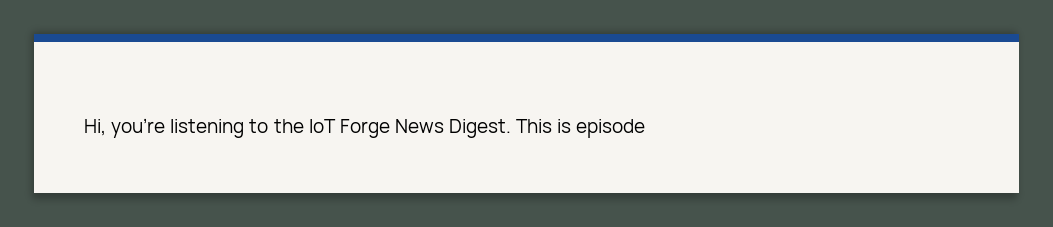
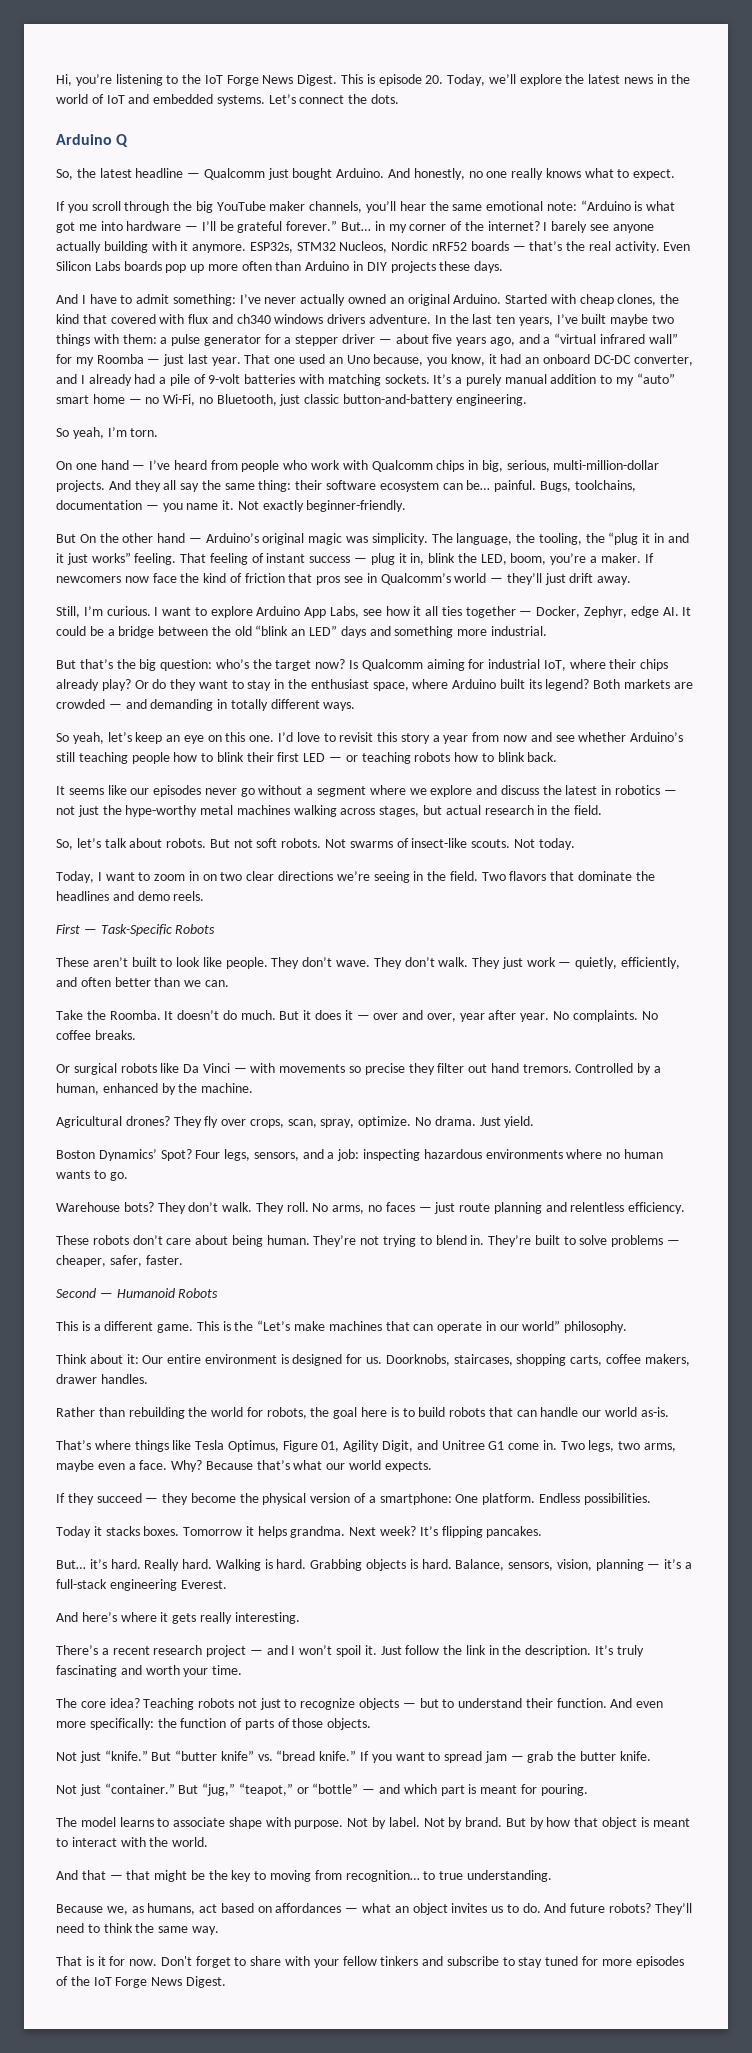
- This is episode
+ This is episode 20. Today, we’ll explore the latest news in the world of IoT and embedded systems. Let’s connect the dots.
+ Arduino Q
+ So, the latest headline — Qualcomm just bought Arduino. And honestly, no one really knows what to expect.
+ If you scroll through the big YouTube maker channels, you’ll hear the same emotional note: “Arduino is what got me into hardware — I’ll be grateful forever.” But… in my corner of the internet? I barely see anyone actually building with it anymore. ESP32s, STM32 Nucleos, Nordic nRF52 boards — that’s the real activity. Even Silicon Labs boards pop up more often than Arduino in DIY projects these days.
+ And I have to admit something: I’ve never actually owned an original Arduino. Started with cheap clones, the kind that covered with flux and ch340 windows drivers adventure. In the last ten years, I’ve built maybe two things with them: a pulse generator for a stepper driver — about five years ago, and a “virtual infrared wall” for my Roomba — just last year. That one used an Uno because, you know, it had an onboard DC-DC converter, and I already had a pile of 9-volt batteries with matching sockets. It’s a purely manual addition to my “auto” smart home — no Wi-Fi, no Bluetooth, just classic button-and-battery engineering.
+ So yeah, I’m torn.
+ On one hand — I’ve heard from people who work with Qualcomm chips in big, serious, multi-million-dollar projects. And they all say the same thing: their software ecosystem can be… painful. Bugs, toolchains, documentation — you name it. Not exactly beginner-friendly.
+ But On the other hand — Arduino’s original magic was simplicity. The language, the tooling, the “plug it in and it just works” feeling. That feeling of instant success — plug it in, blink the LED, boom, you’re a maker. If newcomers now face the kind of friction that pros see in Qualcomm’s world — they’ll just drift away.
+ Still, I’m curious. I want to explore Arduino App Labs, see how it all ties together — Docker, Zephyr, edge AI. It could be a bridge between the old “blink an LED” days and something more industrial.
+ But that’s the big question: who’s the target now? Is Qualcomm aiming for industrial IoT, where their chips already play? Or do they want to stay in the enthusiast space, where Arduino built its legend? Both markets are crowded — and demanding in totally different ways.
+ So yeah, let’s keep an eye on this one. I’d love to revisit this story a year from now and see whether Arduino’s still teaching people how to blink their first LED — or teaching robots how to blink back.
+ It seems like our episodes never go without a segment where we explore and discuss the latest in robotics — not just the hype-worthy metal machines walking across stages, but actual research in the field.
+ So, let’s talk about robots. But not soft robots. Not swarms of insect-like scouts. Not today.
+ Today, I want to zoom in on two clear directions we’re seeing in the field. Two flavors that dominate the headlines and demo reels.
+ First — Task-Specific Robots
+ These aren’t built to look like people. They don’t wave. They don’t walk. They just work — quietly, efficiently, and often better than we can.
+ Take the Roomba. It doesn’t do much. But it does it — over and over, year after year. No complaints. No coffee breaks.
+ Or surgical robots like Da Vinci — with movements so precise they filter out hand tremors. Controlled by a human, enhanced by the machine.
+ Agricultural drones? They fly over crops, scan, spray, optimize. No drama. Just yield.
+ Boston Dynamics’ Spot? Four legs, sensors, and a job: inspecting hazardous environments where no human wants to go.
+ Warehouse bots? They don’t walk. They roll. No arms, no faces — just route planning and relentless efficiency.
+ These robots don’t care about being human. They’re not trying to blend in. They’re built to solve problems — cheaper, safer, faster.
+ Second — Humanoid Robots
+ This is a different game. This is the “Let’s make machines that can operate in our world” philosophy.
+ Think about it: Our entire environment is designed for us. Doorknobs, staircases, shopping carts, coffee makers, drawer handles.
+ Rather than rebuilding the world for robots, the goal here is to build robots that can handle our world as-is.
+ That’s where things like Tesla Optimus, Figure 01, Agility Digit, and Unitree G1 come in. Two legs, two arms, maybe even a face. Why? Because that’s what our world expects.
+ If they succeed — they become the physical version of a smartphone: One platform. Endless possibilities.
+ Today it stacks boxes. Tomorrow it helps grandma. Next week? It’s flipping pancakes.
+ But… it’s hard. Really hard. Walking is hard. Grabbing objects is hard. Balance, sensors, vision, planning — it’s a full-stack engineering Everest.
+ And here’s where it gets really interesting.
+ There’s a recent research project — and I won’t spoil it. Just follow the link in the description. It’s truly fascinating and worth your time.
+ The core idea? Teaching robots not just to recognize objects — but to understand their function. And even more specifically: the function of parts of those objects.
+ Not just “knife.” But “butter knife” vs. “bread knife.” If you want to spread jam — grab the butter knife.
+ Not just “container.” But “jug,” “teapot,” or “bottle” — and which part is meant for pouring.
+ The model learns to associate shape with purpose. Not by label. Not by brand. But by how that object is meant to interact with the world.
+ And that — that might be the key to moving from recognition… to true understanding.
+ Because we, as humans, act based on affordances — what an object invites us to do. And future robots? They’ll need to think the same way.
+ That is it for now. Don't forget to share with your fellow tinkers and subscribe to stay tuned for more episodes of the IoT Forge News Digest.

